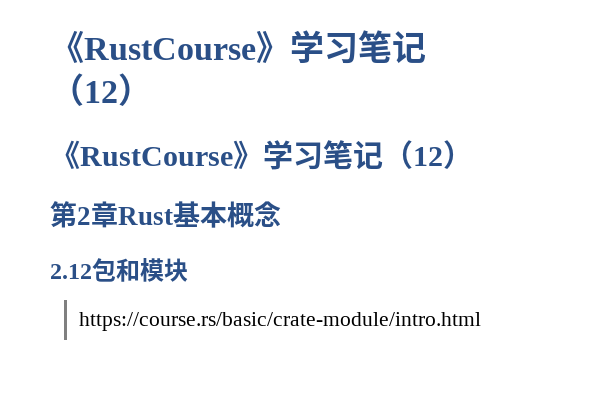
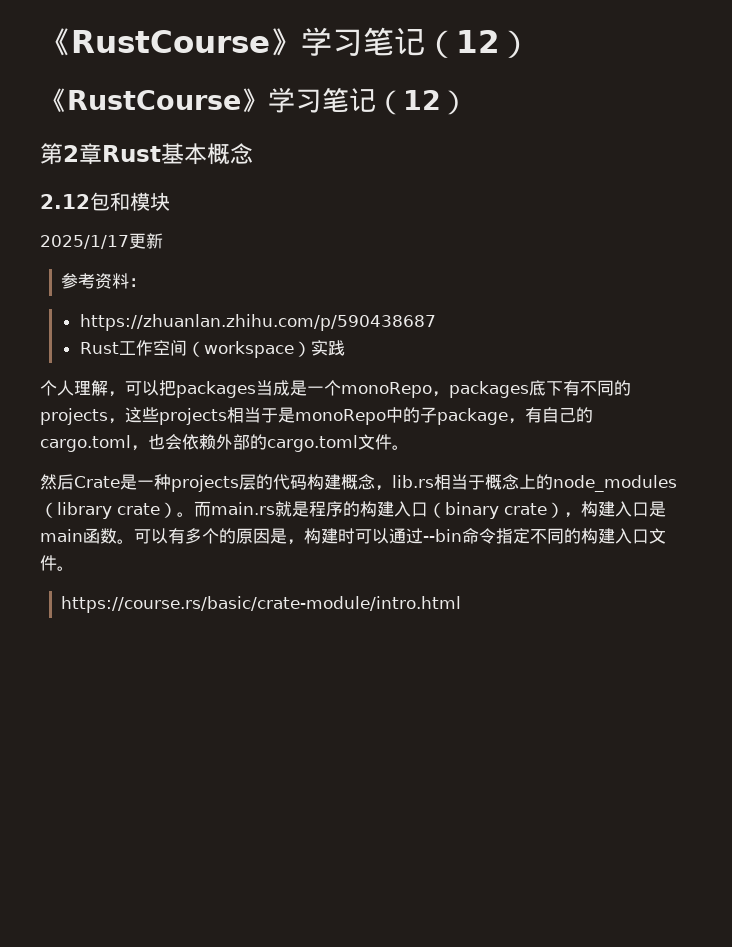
+ 2025/1/17更新
+ 参考资料：
+ https://zhuanlan.zhihu.com/p/590438687
+ Rust工作空间（workspace）实践
+ 个人理解，可以把packages当成是一个monoRepo，packages底下有不同的projects，这些projects相当于是monoRepo中的子package，有自己的cargo.toml，也会依赖外部的cargo.toml文件。
+ 然后Crate是一种projects层的代码构建概念，lib.rs相当于概念上的node_modules（library crate）。而main.rs就是程序的构建入口（binary crate），构建入口是main函数。可以有多个的原因是，构建时可以通过--bin命令指定不同的构建入口文件。

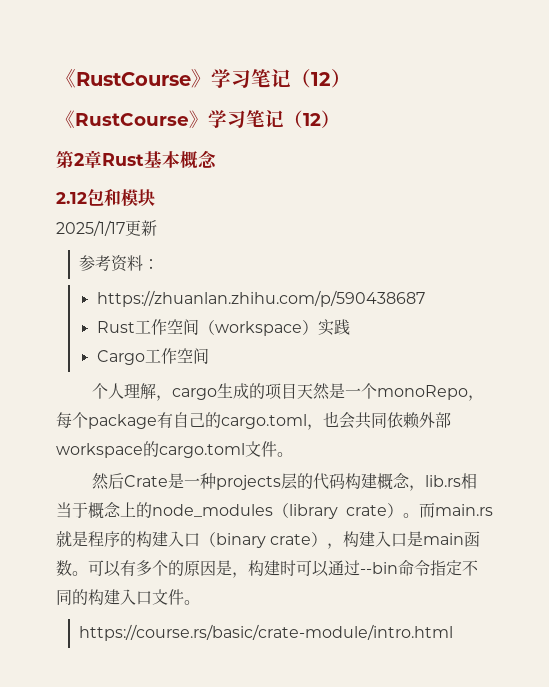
+ Cargo工作空间
- 个人理解，可以把packages当成是一个monoRepo，packages底下有不同的projects，这些projects相当于是monoRepo中的子package，有自己的cargo.toml，也会依赖外部的cargo.toml文件。
+ 个人理解，cargo生成的项目天然是一个monoRepo，每个package有自己的cargo.toml，也会共同依赖外部workspace的cargo.toml文件。

